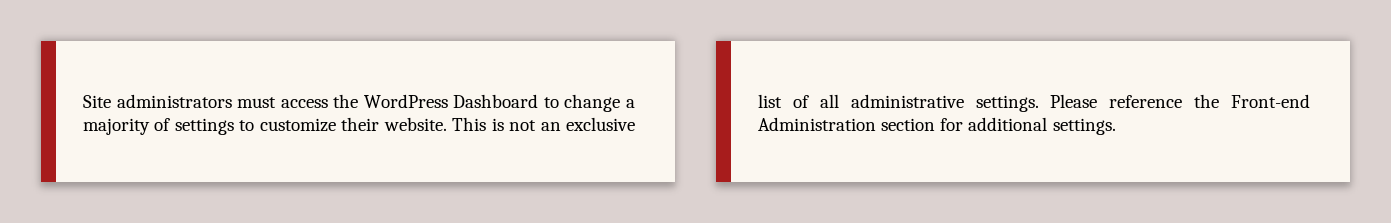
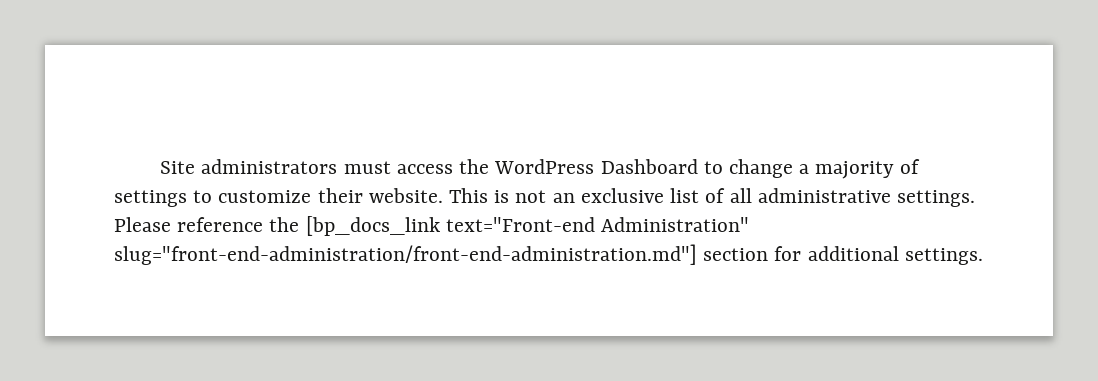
- Please reference the Front-end Administration section for additional settings.
+ Please reference the [bp_docs_link text="Front-end Administration" slug="front-end-administration/front-end-administration.md"] section for additional settings.

